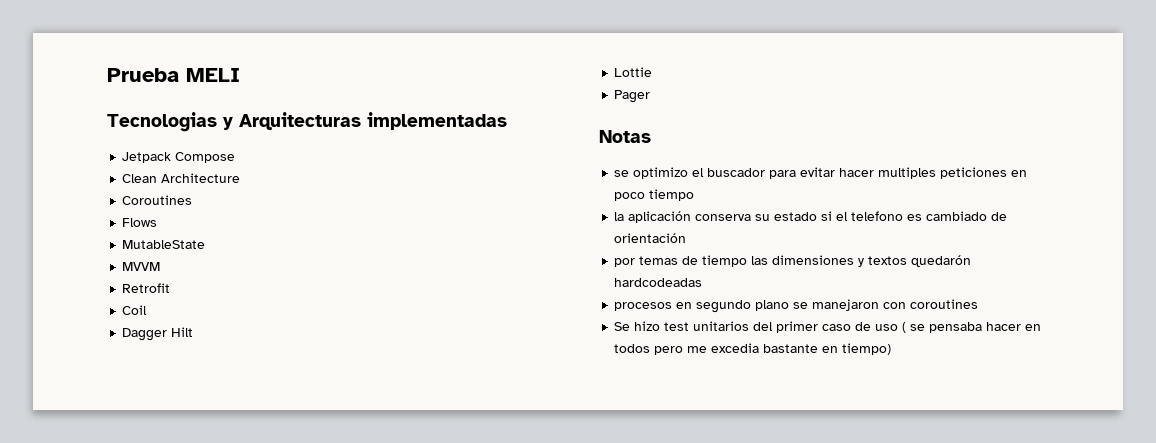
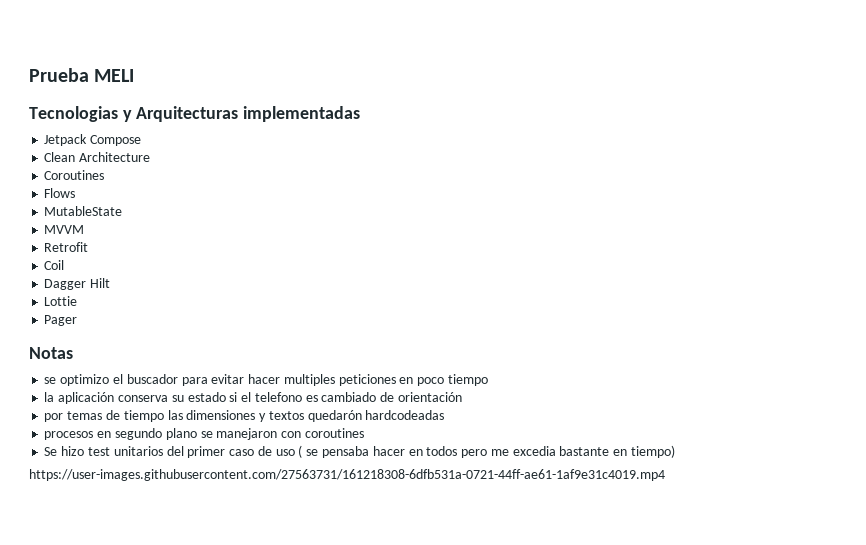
+ https://user-images.githubusercontent.com/27563731/161218308-6dfb531a-0721-44ff-ae61-1af9e31c4019.mp4

